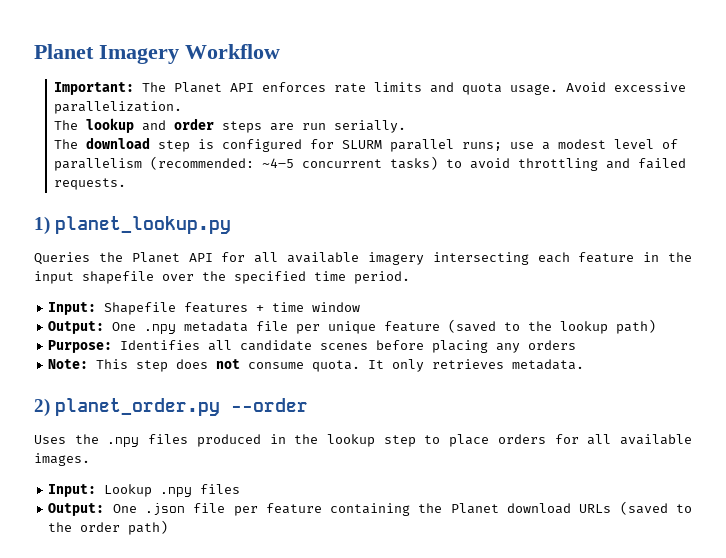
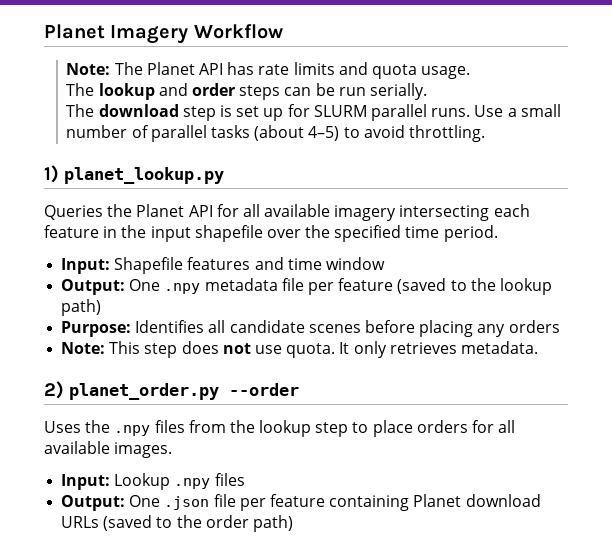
- Important: The Planet API enforces rate limits and quota usage. Avoid excessive parallelization.
+ Note: The Planet API has rate limits and quota usage.
- The lookup and order steps are run serially.
+ The lookup and order steps can be run serially.
- The download step is configured for SLURM parallel runs; use a modest level of parallelism (recommended: ~4–5 concurrent tasks) to avoid throttling and failed requests.
+ The download step is set up for SLURM parallel runs. Use a small number of parallel tasks (about 4–5) to avoid throttling.
- Input: Shapefile features + time window
+ Input: Shapefile features and time window
- Output: One .npy metadata file per unique feature (saved to the lookup path)
+ Output: One .npy metadata file per feature (saved to the lookup path)
- Note: This step does not consume quota.
+ Note: This step does not use quota.
- Uses the .npy files produced in the lookup step to place orders for all available images.
+ Uses the .npy files from the lookup step to place orders for all available images.
- Output: One .json file per feature containing the Planet download URLs (saved to the order path)
+ Output: One .json file per feature containing Planet download URLs (saved to the order path)

